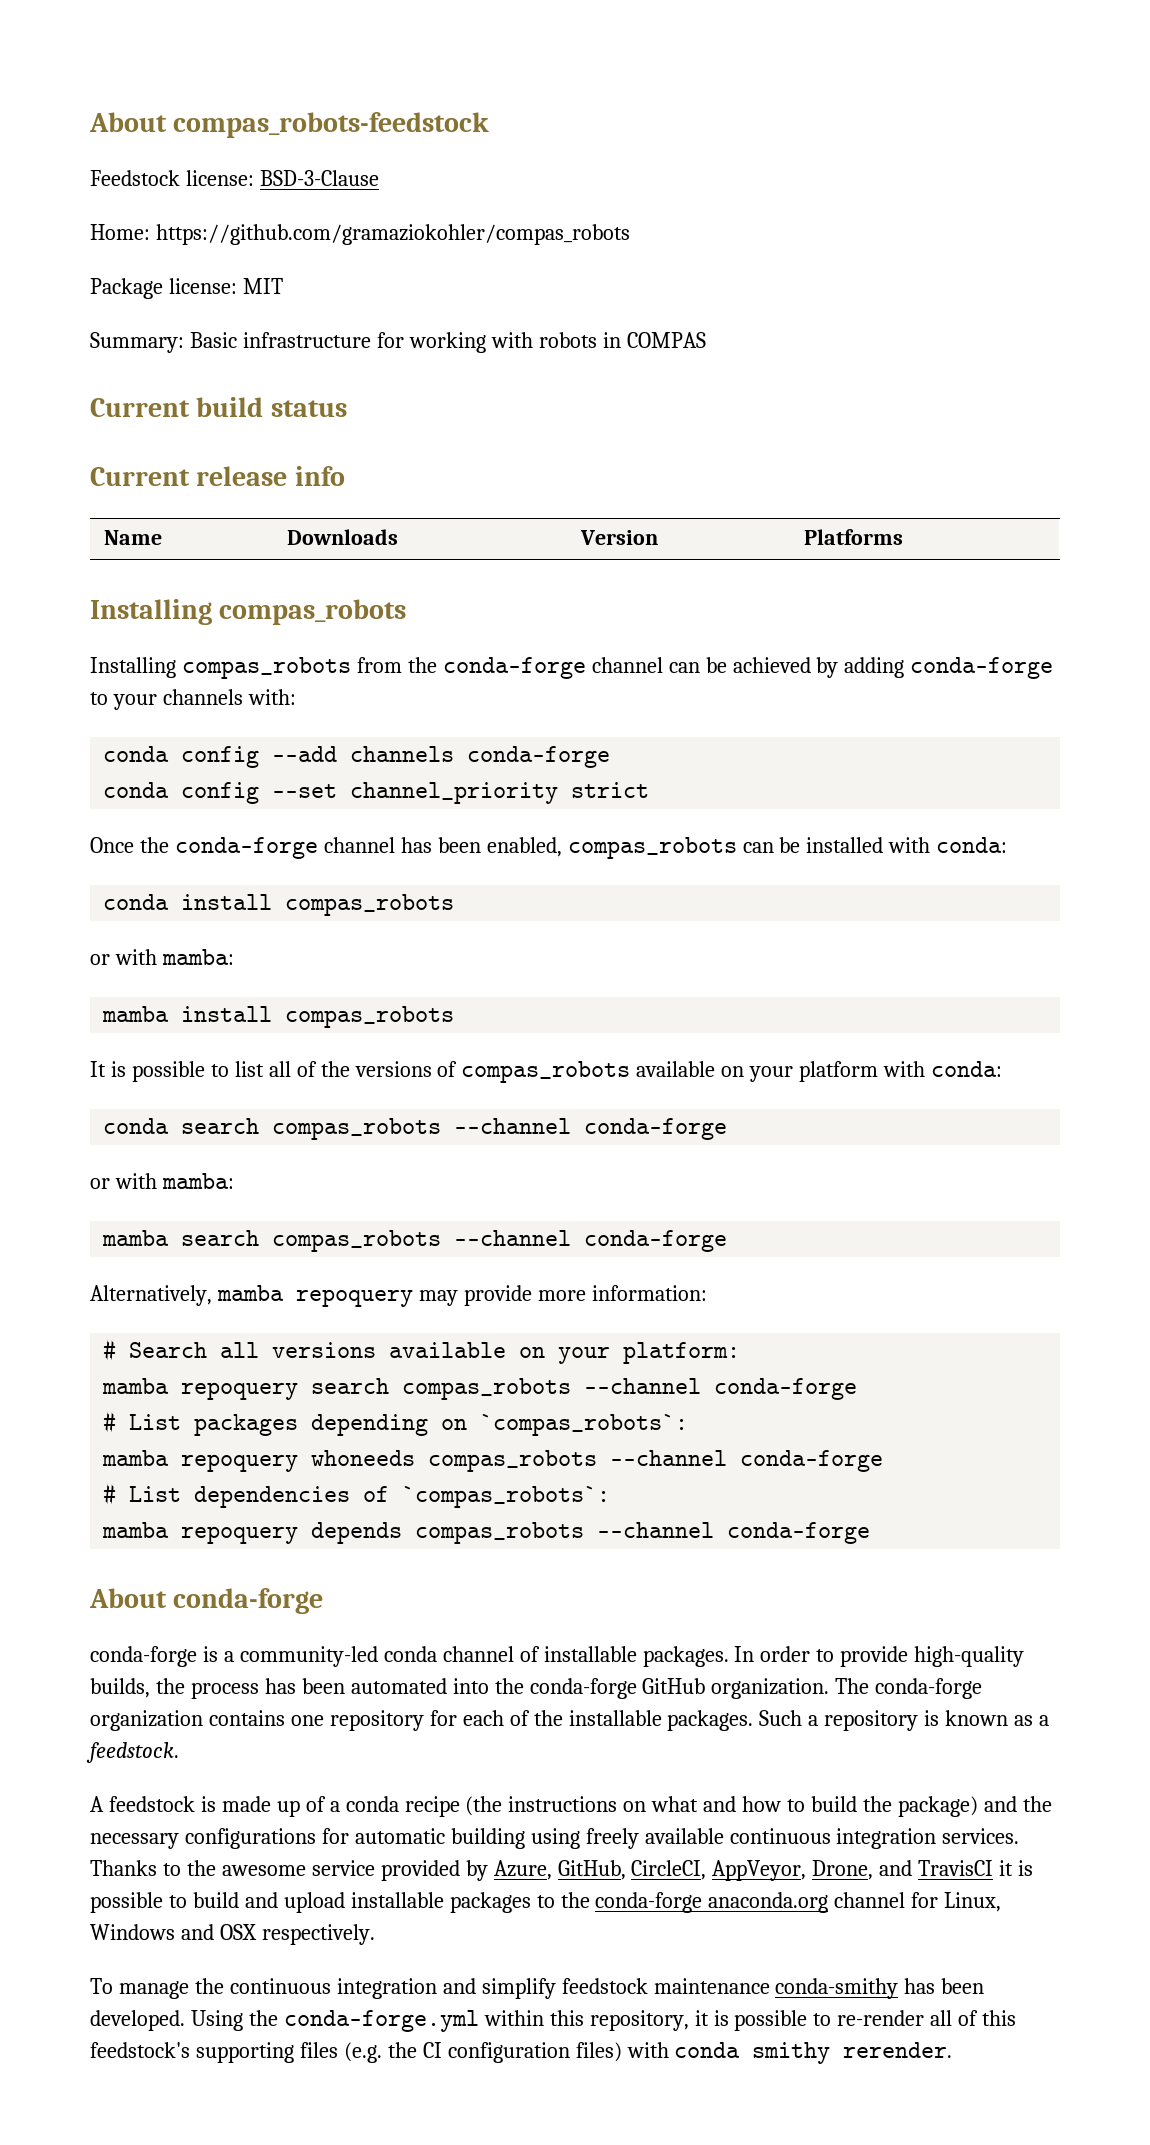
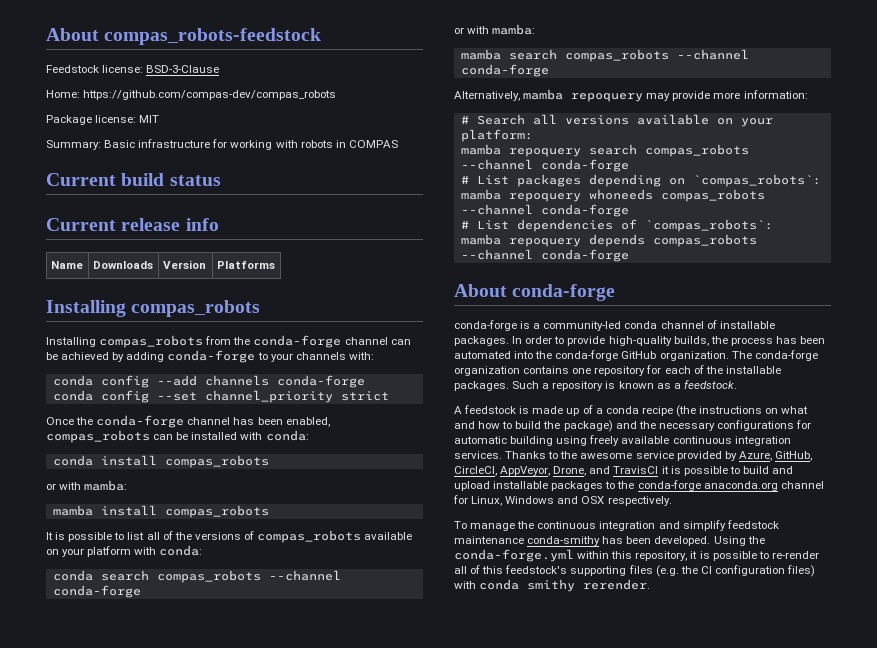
- Home: https://github.com/gramaziokohler/compas_robots
+ Home: https://github.com/compas-dev/compas_robots

